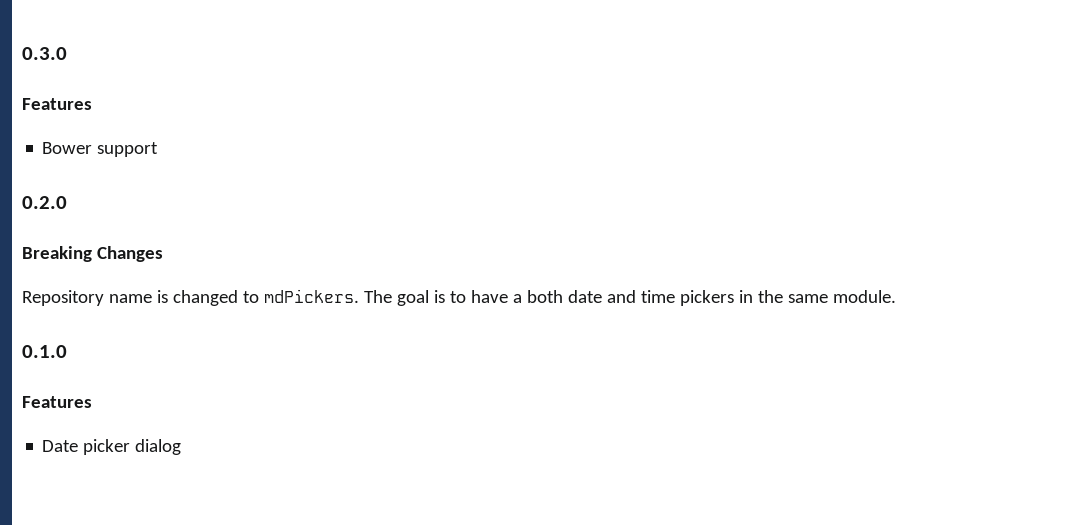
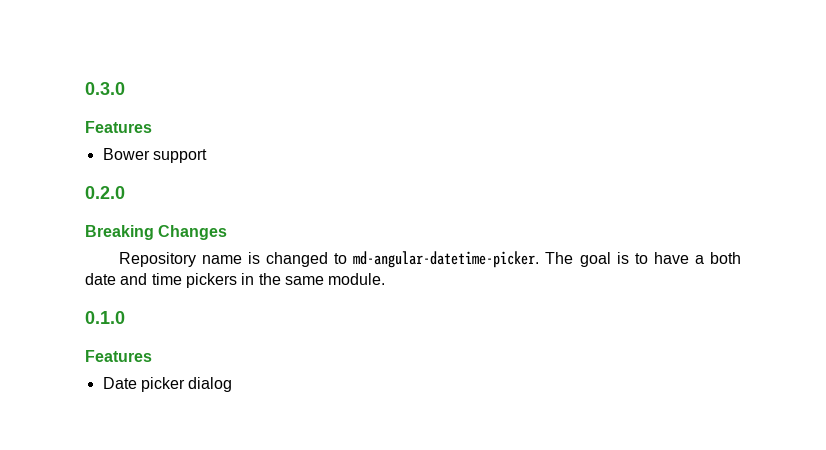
- Repository name is changed to mdPickers.
+ Repository name is changed to md-angular-datetime-picker.

